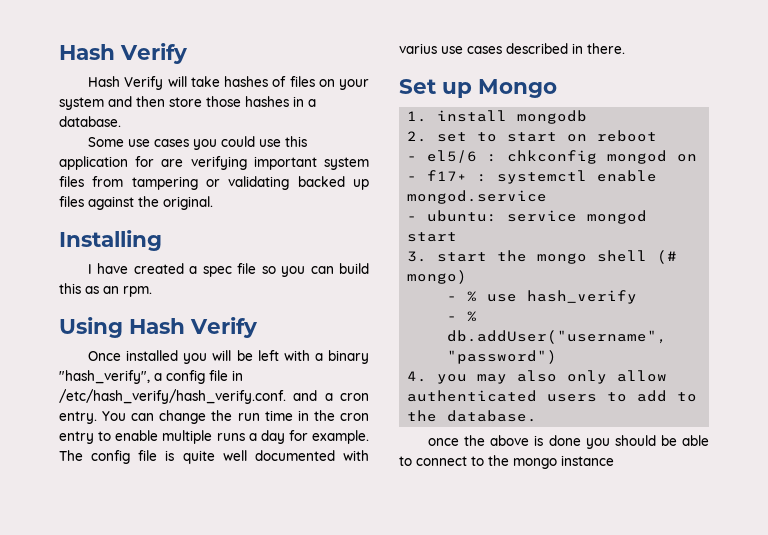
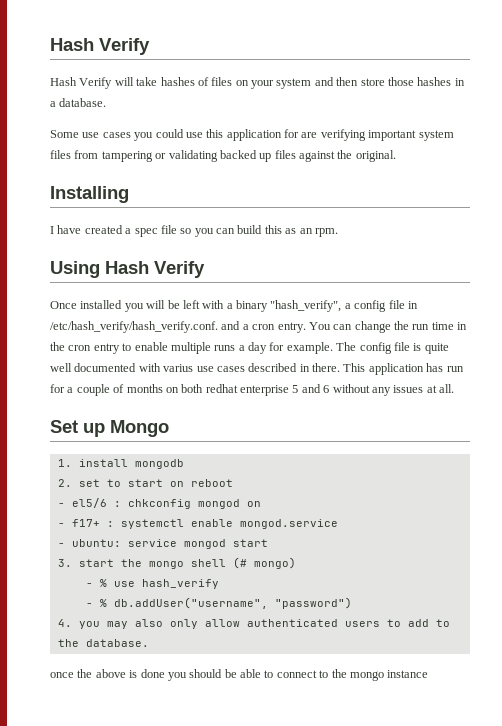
+ This application has run for a couple of months on both redhat enterprise 5 and 6 without any issues at all.

